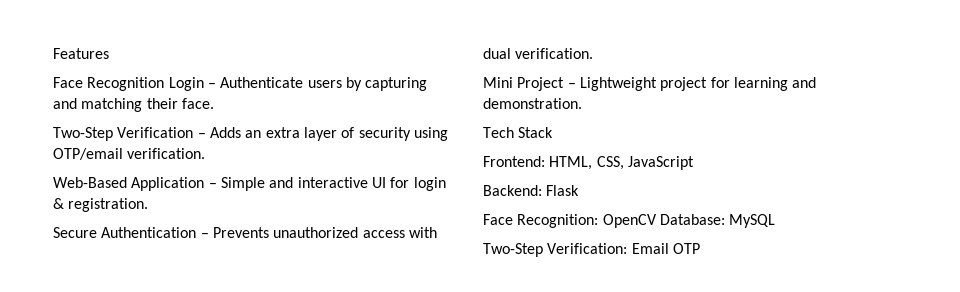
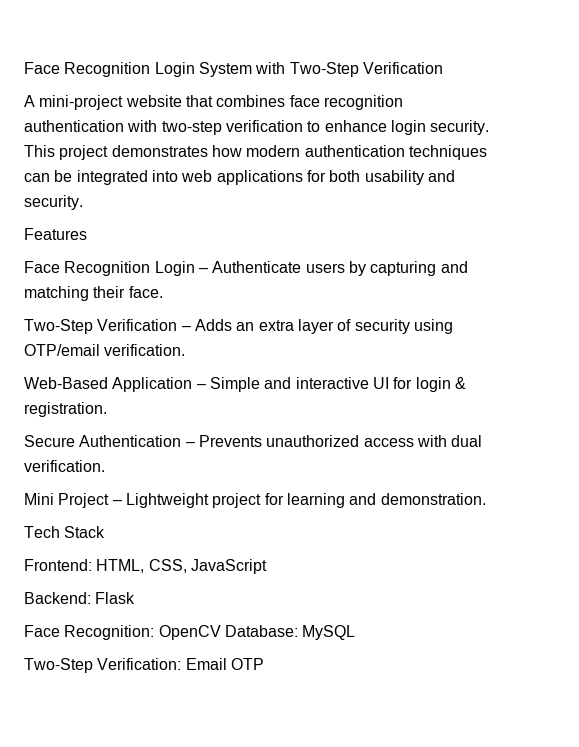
+ Face Recognition Login System with Two-Step Verification
+ A mini-project website that combines face recognition authentication with two-step verification to enhance login security. This project demonstrates how modern authentication techniques can be integrated into web applications for both usability and security.

